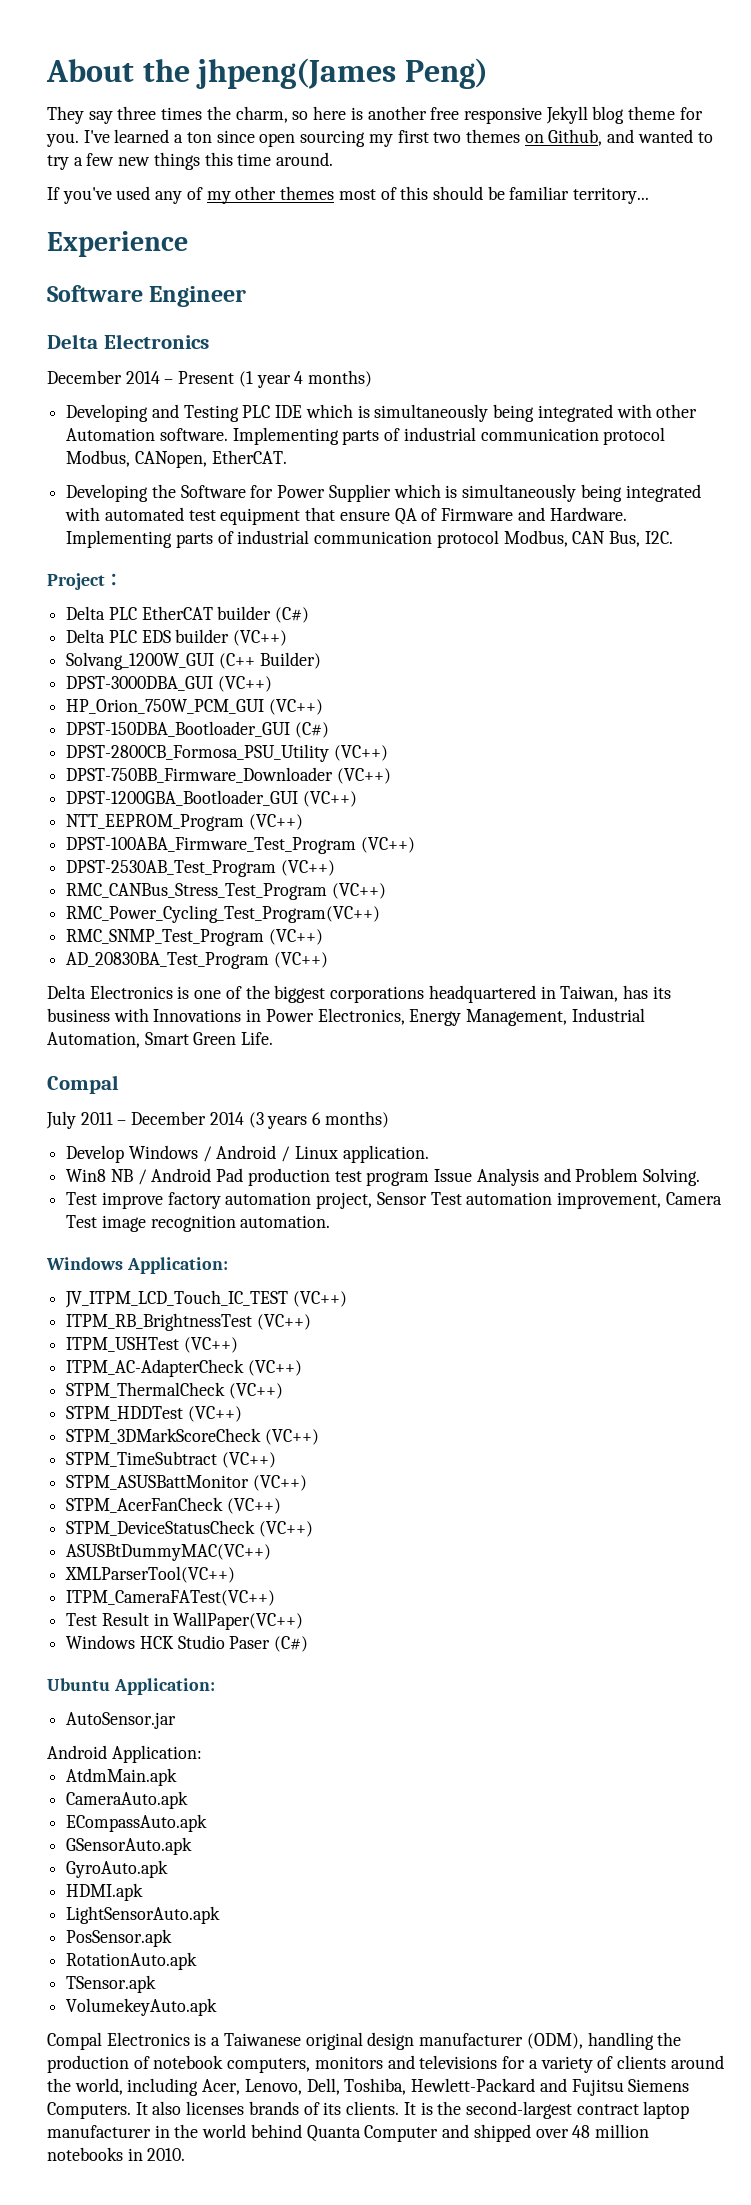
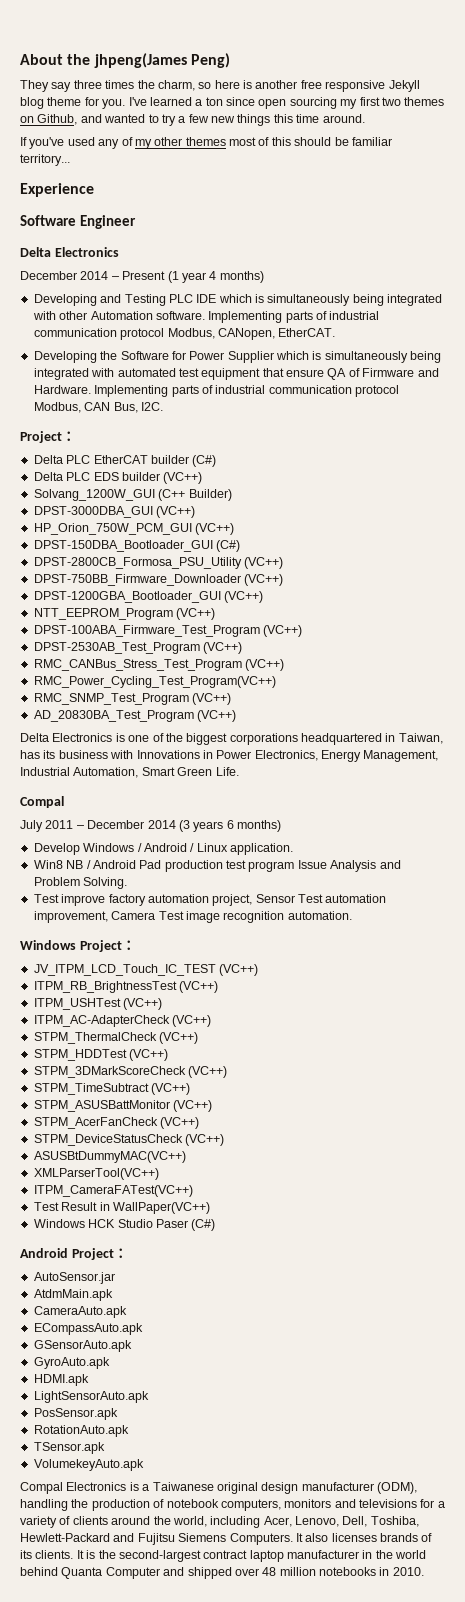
- Windows Application:
+ Windows Project：
- Ubuntu Application:
+ Android Project：
- Android Application:

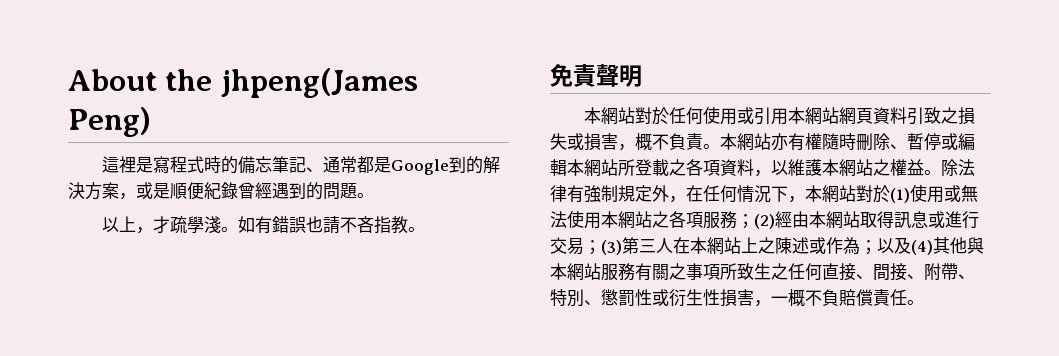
- They say three times the charm, so here is another free responsive Jekyll blog theme for you. I've learned a ton since open sourcing my first two themes on Github, and wanted to try a few new things this time around.
- If you've used any of my other themes most of this should be familiar territory...
- Experience
- Software Engineer
- Delta Electronics
- December 2014 – Present (1 year 4 months)
- Developing and Testing PLC IDE which is simultaneously being integrated with other Automation software. Implementing parts of industrial communication protocol Modbus, CANopen, EtherCAT.
- Developing the Software for Power Supplier which is simultaneously being integrated with automated test equipment that ensure QA of Firmware and Hardware. Implementing parts of industrial communication protocol Modbus, CAN Bus, I2C.
- Project：
- Delta PLC EtherCAT builder (C#)
- Delta PLC EDS builder (VC++)
- Solvang_1200W_GUI (C++ Builder)
- DPST-3000DBA_GUI (VC++)
- HP_Orion_750W_PCM_GUI (VC++)
- DPST-150DBA_Bootloader_GUI (C#)
- DPST-2800CB_Formosa_PSU_Utility (VC++)
- DPST-750BB_Firmware_Downloader (VC++)
- DPST-1200GBA_Bootloader_GUI (VC++)
- NTT_EEPROM_Program (VC++)
- DPST-100ABA_Firmware_Test_Program (VC++)
- DPST-2530AB_Test_Program (VC++)
- RMC_CANBus_Stress_Test_Program (VC++)
- RMC_Power_Cycling_Test_Program(VC++)
- RMC_SNMP_Test_Program (VC++)
- AD_20830BA_Test_Program (VC++)
- Delta Electronics is one of the biggest corporations headquartered in Taiwan, has its business with Innovations in Power Electronics, Energy Management, Industrial Automation, Smart Green Life.
- Compal
- July 2011 – December 2014 (3 years 6 months)
- Develop Windows / Android / Linux application.
- Win8 NB / Android Pad production test program Issue Analysis and Problem Solving.
- Test improve factory automation project, Sensor Test automation improvement, Camera Test image recognition automation.
- Windows Project：
- JV_ITPM_LCD_Touch_IC_TEST (VC++)
- ITPM_RB_BrightnessTest (VC++)
- ITPM_USHTest (VC++)
- ITPM_AC-AdapterCheck (VC++)
- STPM_ThermalCheck (VC++)
- STPM_HDDTest (VC++)
- STPM_3DMarkScoreCheck (VC++)
- STPM_TimeSubtract (VC++)
- STPM_ASUSBattMonitor (VC++)
- STPM_AcerFanCheck (VC++)
- STPM_DeviceStatusCheck (VC++)
- ASUSBtDummyMAC(VC++)
- XMLParserTool(VC++)
- ITPM_CameraFATest(VC++)
- Test Result in WallPaper(VC++)
- Windows HCK Studio Paser (C#)
- Android Project：
- AutoSensor.jar
- AtdmMain.apk
- CameraAuto.apk
- ECompassAuto.apk
- GSensorAuto.apk
- GyroAuto.apk
- HDMI.apk
- LightSensorAuto.apk
- PosSensor.apk
- RotationAuto.apk
- TSensor.apk
- VolumekeyAuto.apk
- Compal Electronics is a Taiwanese original design manufacturer (ODM), handling the production of notebook computers, monitors and televisions for a variety of clients around the world, including Acer, Lenovo, Dell, Toshiba, Hewlett-Packard and Fujitsu Siemens Computers. It also licenses brands of its clients. It is the second-largest contract laptop manufacturer in the world behind Quanta Computer and shipped over 48 million notebooks in 2010.
+ 這裡是寫程式時的備忘筆記、通常都是Google到的解決方案，或是順便紀錄曾經遇到的問題。
+ 以上，才疏學淺。如有錯誤也請不吝指教。
+ 免責聲明
+ 本網站對於任何使用或引用本網站網頁資料引致之損失或損害，概不負責。本網站亦有權隨時刪除、暫停或編輯本網站所登載之各項資料，以維護本網站之權益。除法律有強制規定外，在任何情況下，本網站對於(1)使用或無法使用本網站之各項服務；(2)經由本網站取得訊息或進行交易；(3)第三人在本網站上之陳述或作為；以及(4)其他與本網站服務有關之事項所致生之任何直接、間接、附帶、特別、懲罰性或衍生性損害，一概不負賠償責任。

